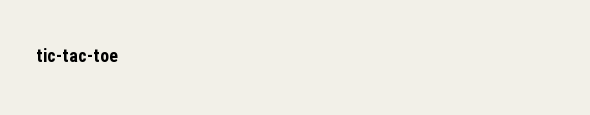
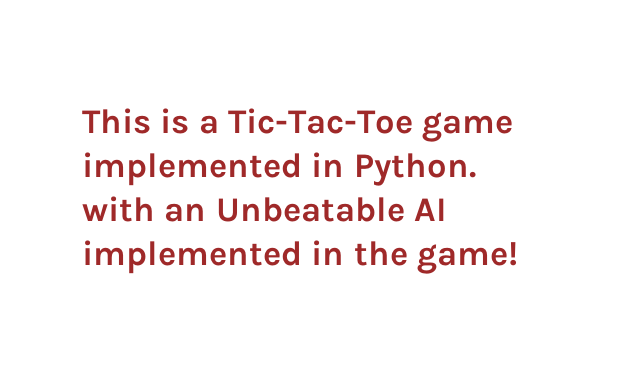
- tic-tac-toe
+ This is a Tic-Tac-Toe game implemented in Python. with an Unbeatable AI implemented in the game!

